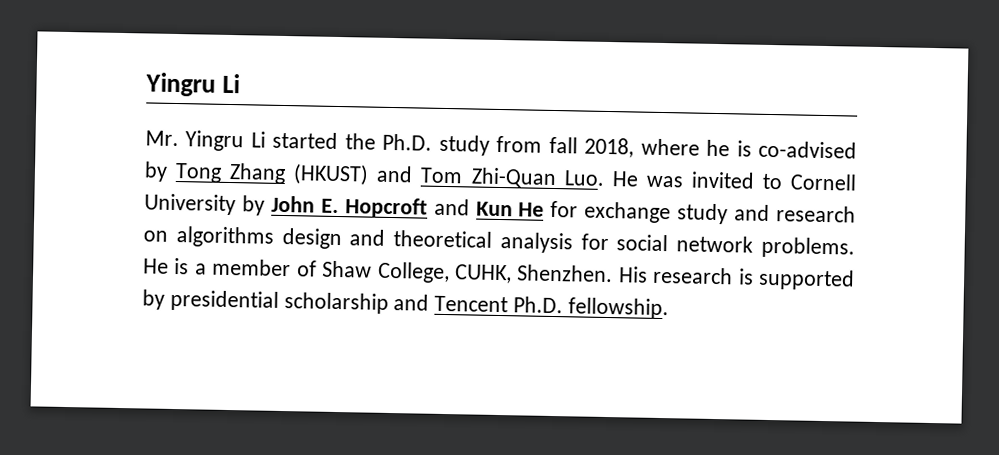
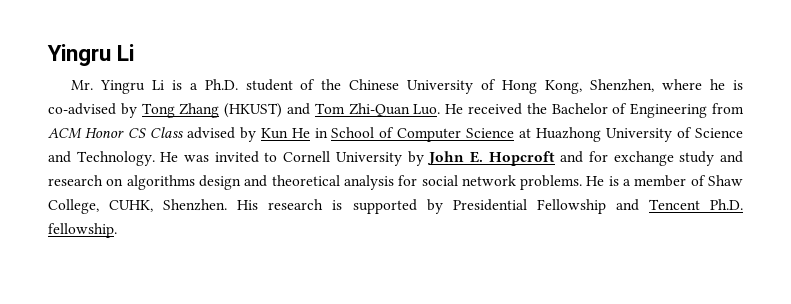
- Mr. Yingru Li started the Ph.D. study from fall 2018, where he is co-advised by Tong Zhang (HKUST) and Tom Zhi-Quan Luo. He was invited to Cornell University by John E. Hopcroft and Kun He for exchange study and research on algorithms design and theoretical analysis for social network problems.
+ Mr. Yingru Li is a Ph.D. student of the Chinese University of Hong Kong, Shenzhen, where he is co-advised by Tong Zhang (HKUST) and Tom Zhi-Quan Luo. He received the Bachelor of Engineering from ACM Honor CS Class advised by Kun He in School of Computer Science at Huazhong University of Science and Technology. He was invited to Cornell University by John E. Hopcroft and for exchange study and research on algorithms design and theoretical analysis for social network problems.
- His research is supported by presidential scholarship and Tencent Ph.D. fellowship.
+ His research is supported by Presidential Fellowship and Tencent Ph.D. fellowship.

